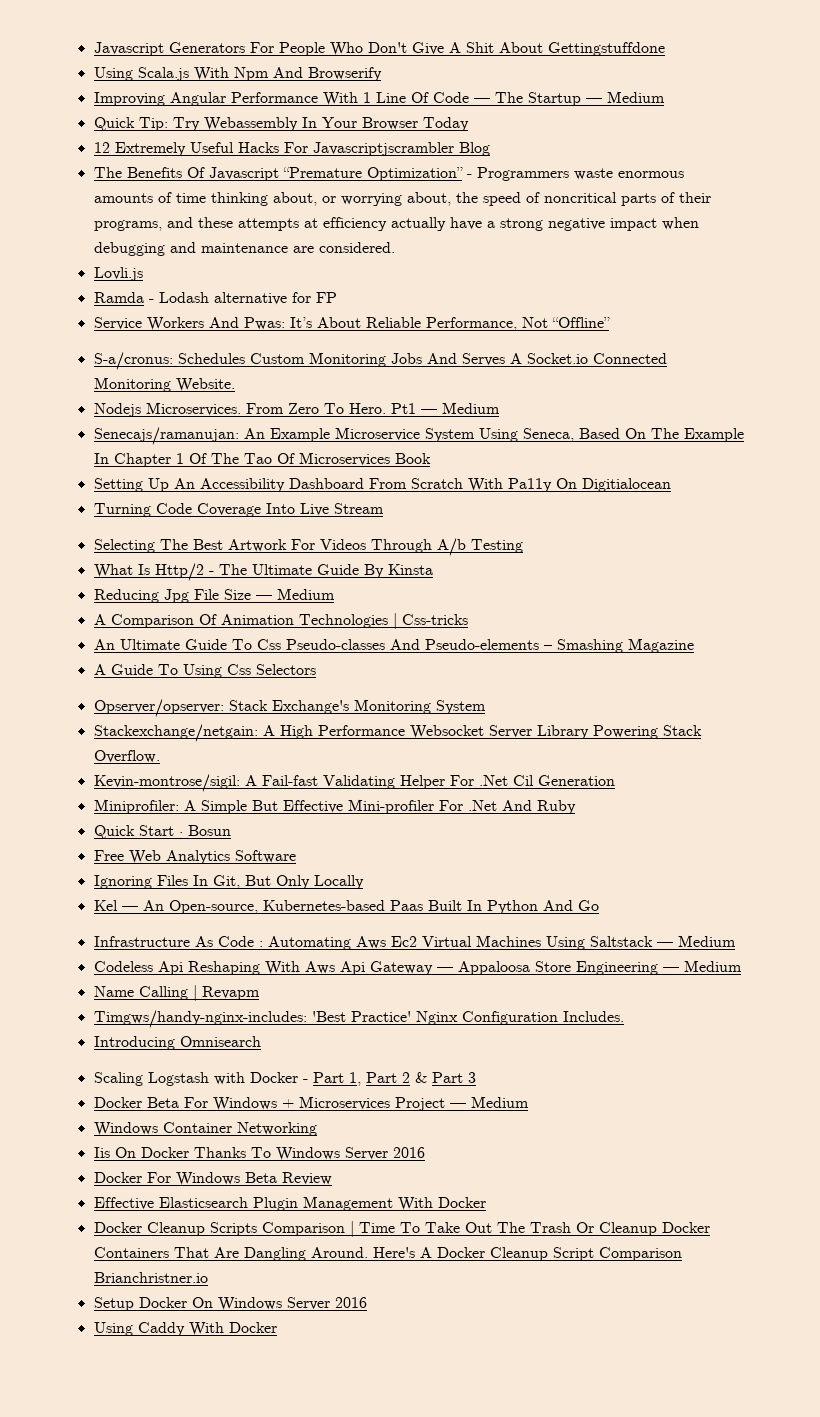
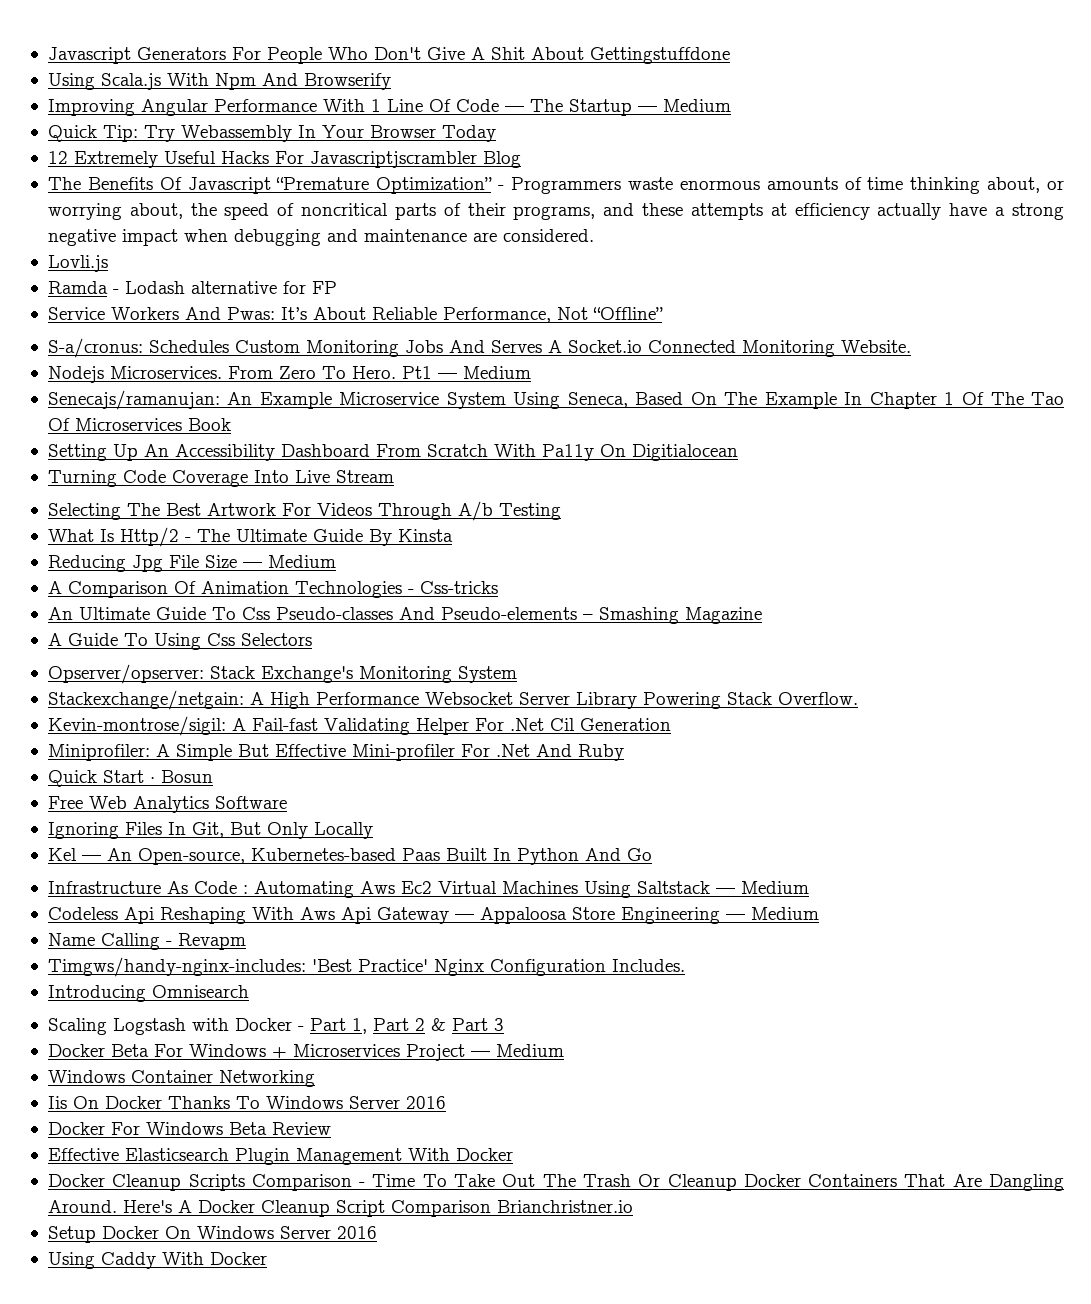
- A Comparison Of Animation Technologies | Css-tricks
+ A Comparison Of Animation Technologies - Css-tricks
- Name Calling | Revapm
+ Name Calling - Revapm
- Docker Cleanup Scripts Comparison | Time To Take Out The Trash Or Cleanup Docker Containers That Are Dangling Around.
+ Docker Cleanup Scripts Comparison - Time To Take Out The Trash Or Cleanup Docker Containers That Are Dangling Around.

